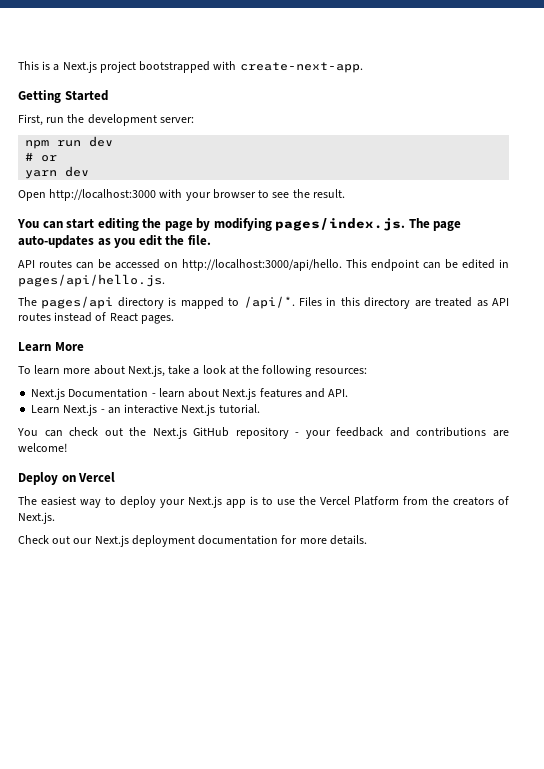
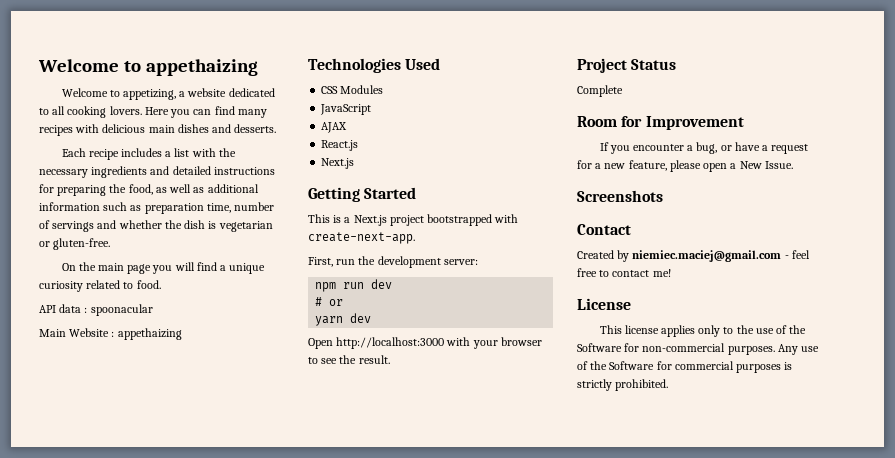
+ Welcome to appethaizing
+ Welcome to appetizing, a website dedicated to all cooking lovers. Here you can find many recipes with delicious main dishes and desserts.
+ Each recipe includes a list with the necessary ingredients and detailed instructions for preparing the food, as well as additional information such as preparation time, number of servings and whether the dish is vegetarian or gluten-free.
+ On the main page you will find a unique curiosity related to food.
+ API data : spoonacular
+ Main Website : appethaizing
+ Technologies Used
+ CSS Modules
+ JavaScript
+ AJAX
+ React.js
+ Next.js
+ Getting Started
- Getting Started
- You can start editing the page by modifying pages/index.js. The page auto-updates as you edit the file.
- API routes can be accessed on http://localhost:3000/api/hello. This endpoint can be edited in pages/api/hello.js.
- The pages/api directory is mapped to /api/*. Files in this directory are treated as API routes instead of React pages.
- Learn More
- To learn more about Next.js, take a look at the following resources:
- Next.js Documentation - learn about Next.js features and API.
- Learn Next.js - an interactive Next.js tutorial.
- You can check out the Next.js GitHub repository - your feedback and contributions are welcome!
- Deploy on Vercel
- The easiest way to deploy your Next.js app is to use the Vercel Platform from the creators of Next.js.
- Check out our Next.js deployment documentation for more details.
+ Project Status
+ Complete
+ Room for Improvement
+ If you encounter a bug, or have a request for a new feature, please open a New Issue.
+ Screenshots
+ Contact
+ Created by niemiec.maciej@gmail.com - feel free to contact me!
+ License
+ This license applies only to the use of the Software for non-commercial purposes. Any use of the Software for commercial purposes is strictly prohibited.

